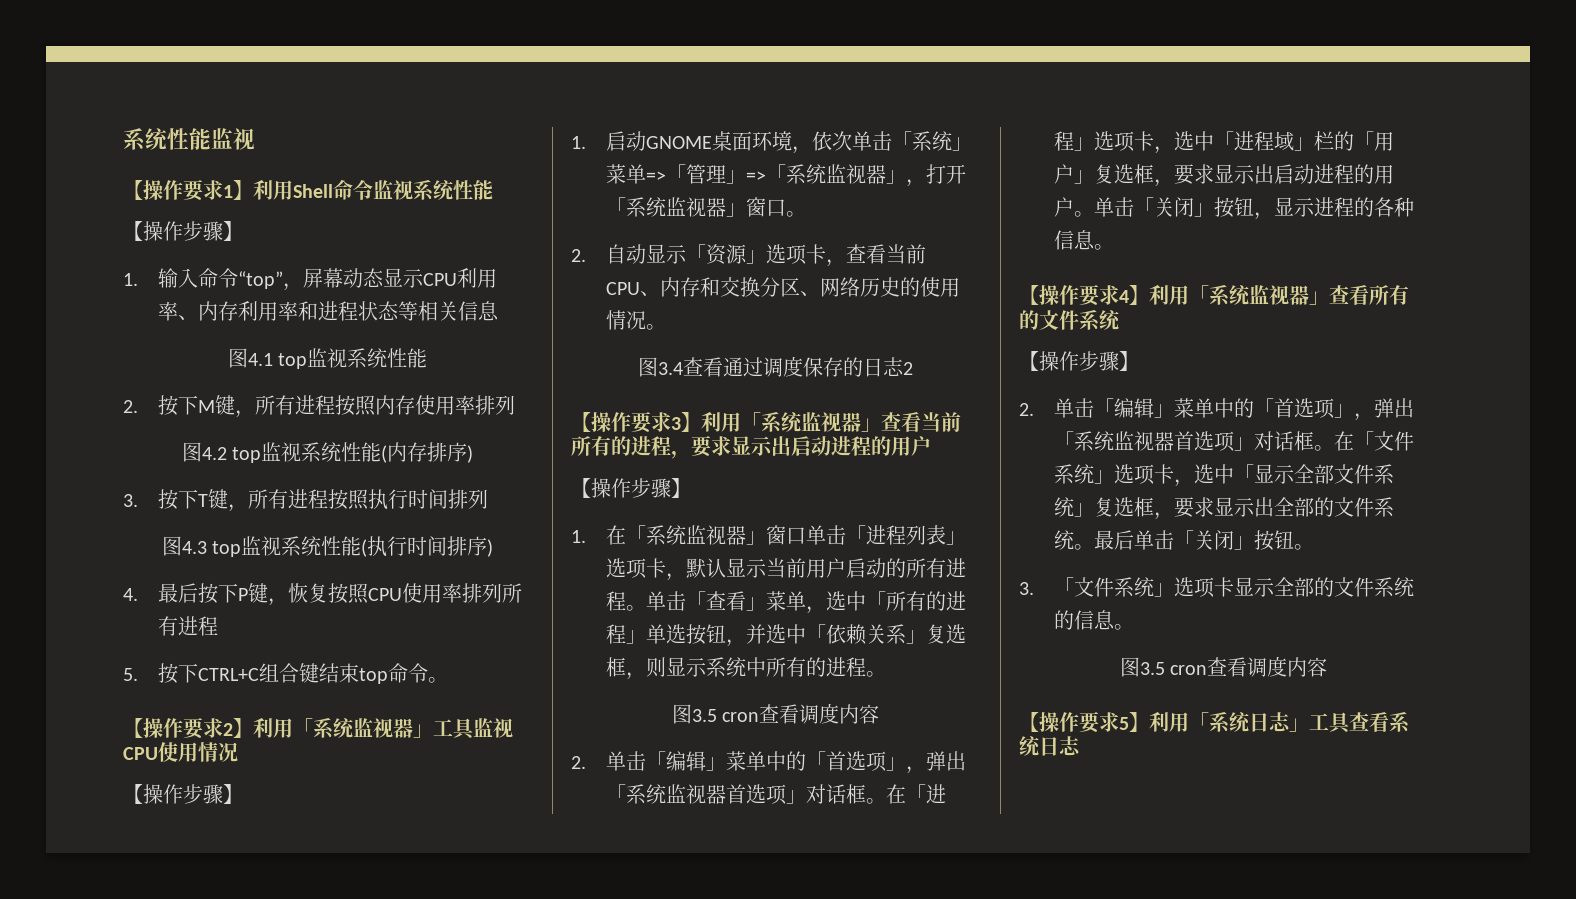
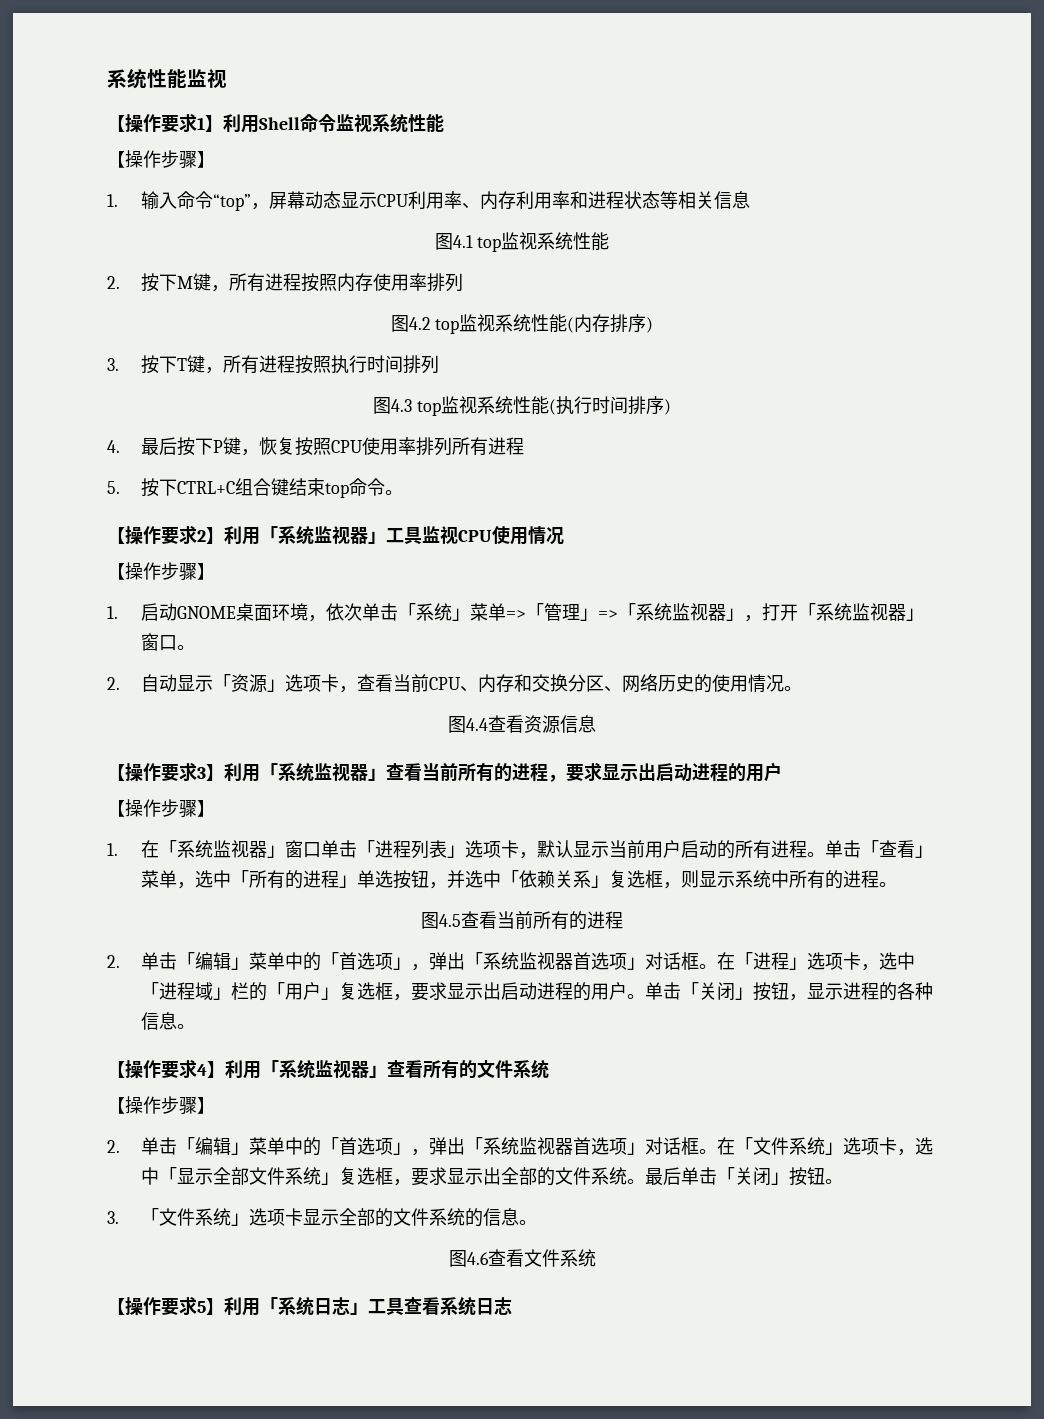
- 图3.4查看通过调度保存的日志2
+ 图4.4查看资源信息
  单击「查看」菜单，选中「所有的进程」单选按钮，并选中「依赖关系」复选框，则显示系统中所有的进程。
- 图3.5 cron查看调度内容
+ 图4.5查看当前所有的进程
  3.「文件系统」选项卡显示全部的文件系统的信息。
- 图3.5 cron查看调度内容
+ 图4.6查看文件系统

